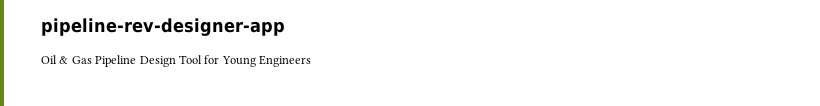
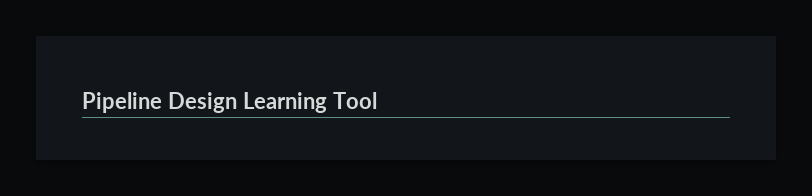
- pipeline-rev-designer-app
- Oil & Gas Pipeline Design Tool for Young Engineers
+ Pipeline Design Learning Tool

